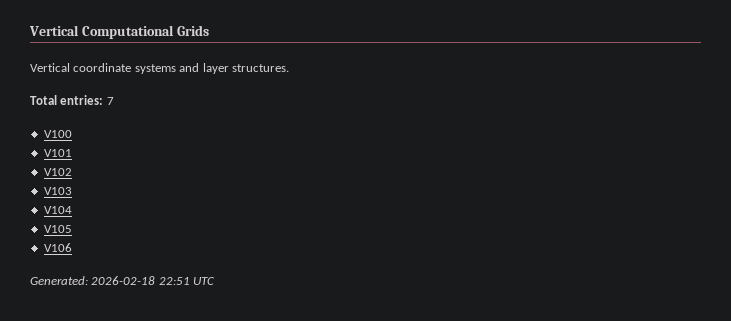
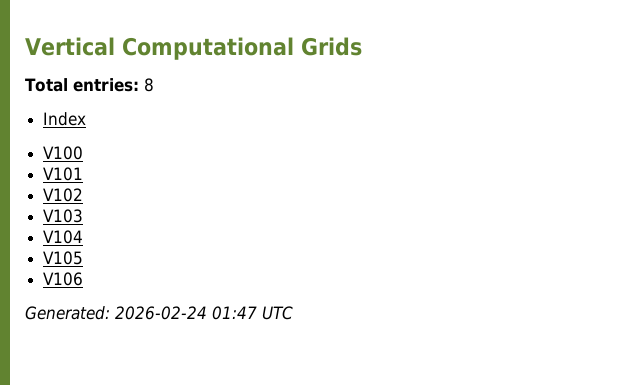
- Vertical coordinate systems and layer structures.
- Total entries: 7
+ Total entries: 8
+ Index
- Generated: 2026-02-18 22:51 UTC
+ Generated: 2026-02-24 01:47 UTC

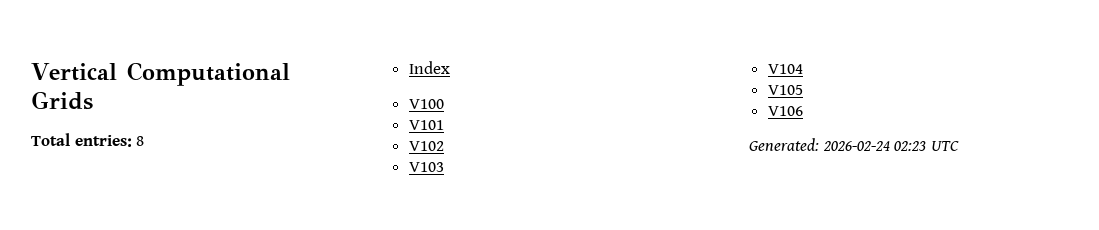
- Generated: 2026-02-24 01:47 UTC
+ Generated: 2026-02-24 02:23 UTC

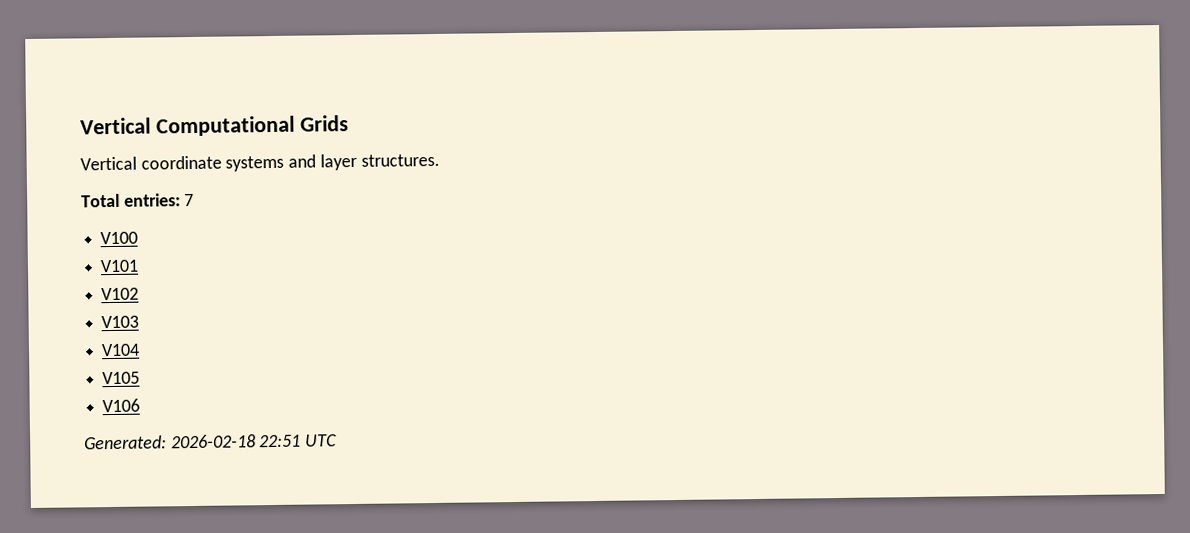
+ Vertical coordinate systems and layer structures.
- Total entries: 8
- Index
+ Total entries: 7
- Generated: 2026-02-24 02:23 UTC
+ Generated: 2026-02-18 22:51 UTC

